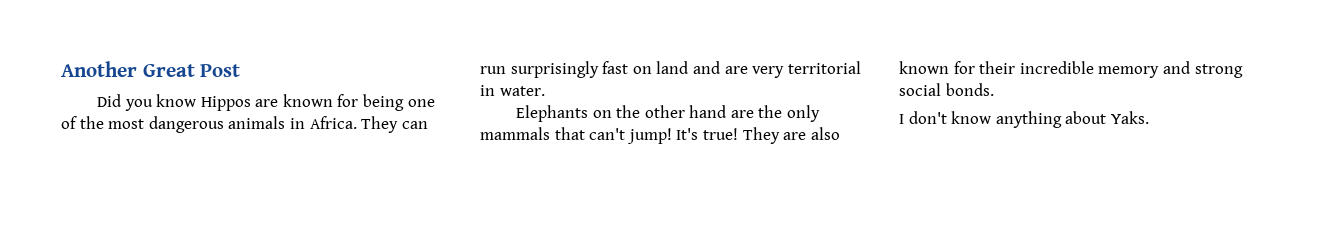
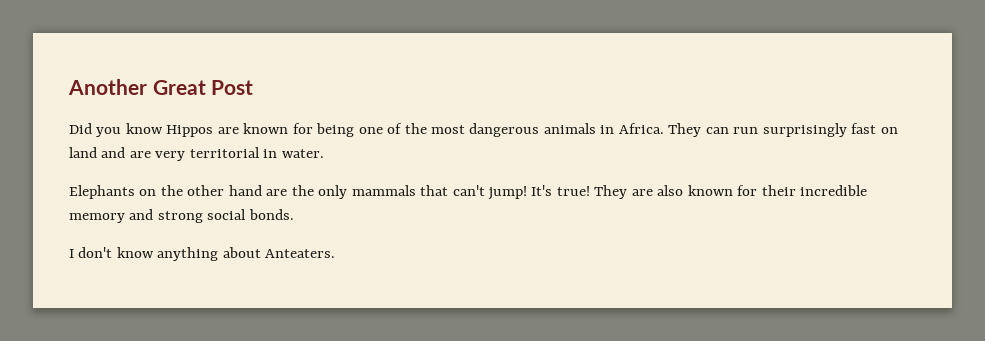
- I don't know anything about Yaks.
+ I don't know anything about Anteaters.

